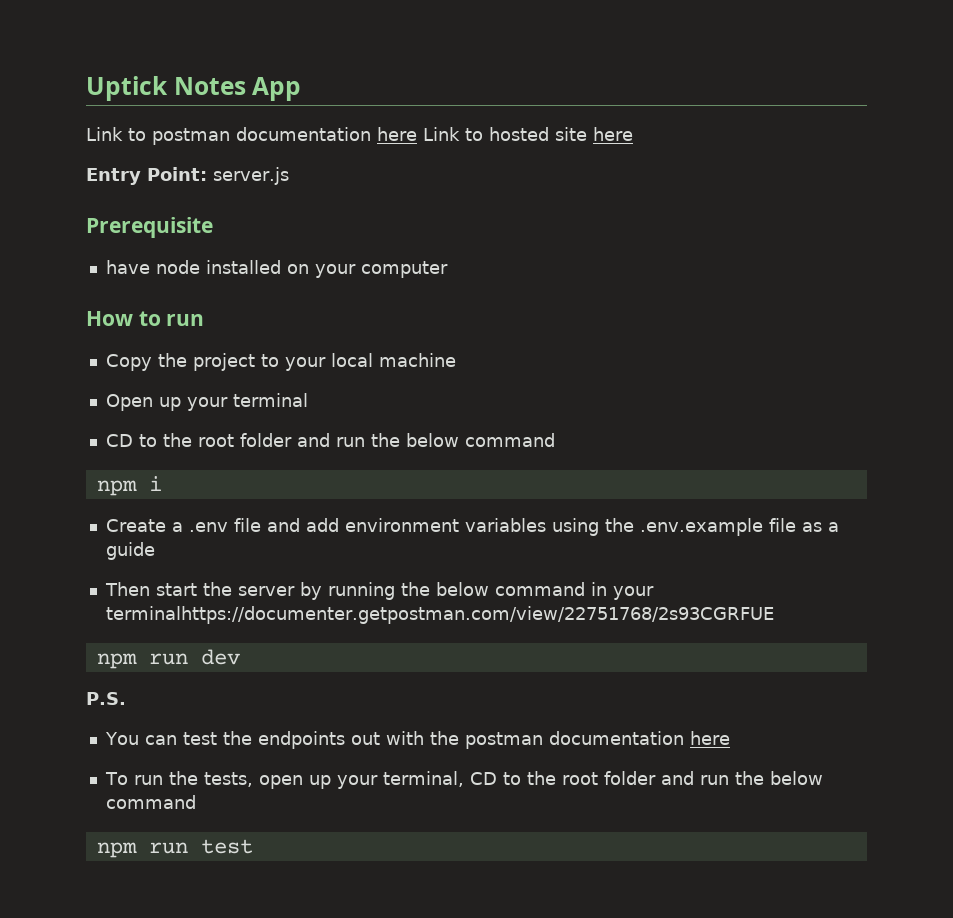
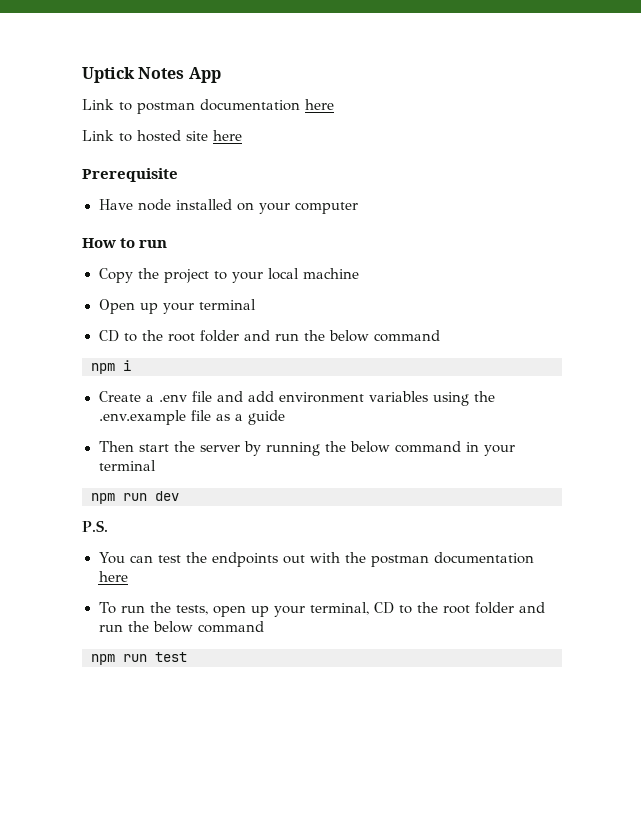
- Link to postman documentation here Link to hosted site here
+ Link to postman documentation here
+ Link to hosted site here
- Entry Point: server.js
- have node installed on your computer
+ Have node installed on your computer
- Then start the server by running the below command in your terminalhttps://documenter.getpostman.com/view/22751768/2s93CGRFUE
+ Then start the server by running the below command in your terminal

